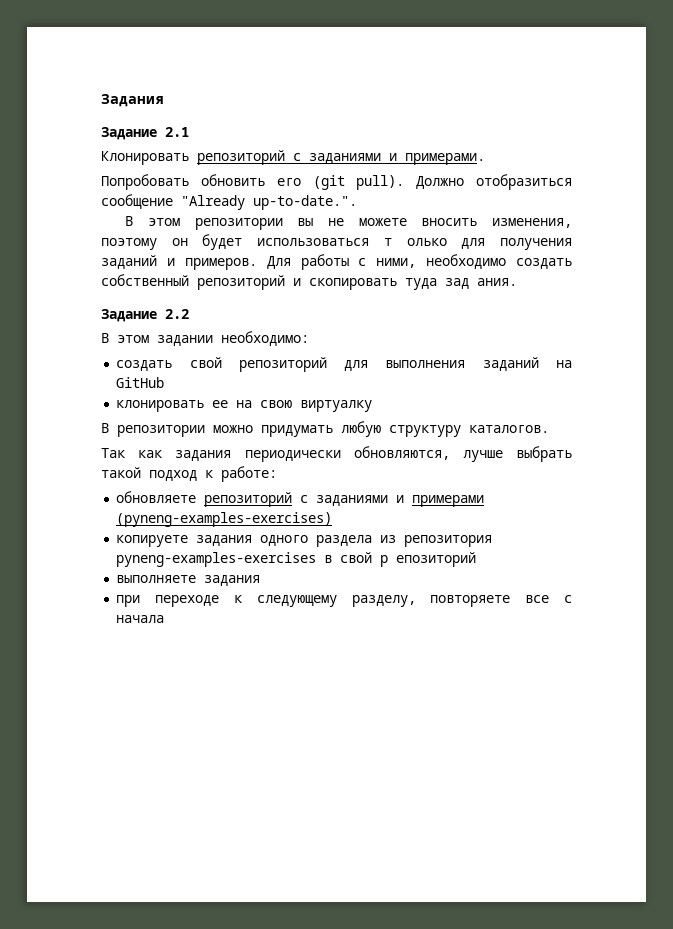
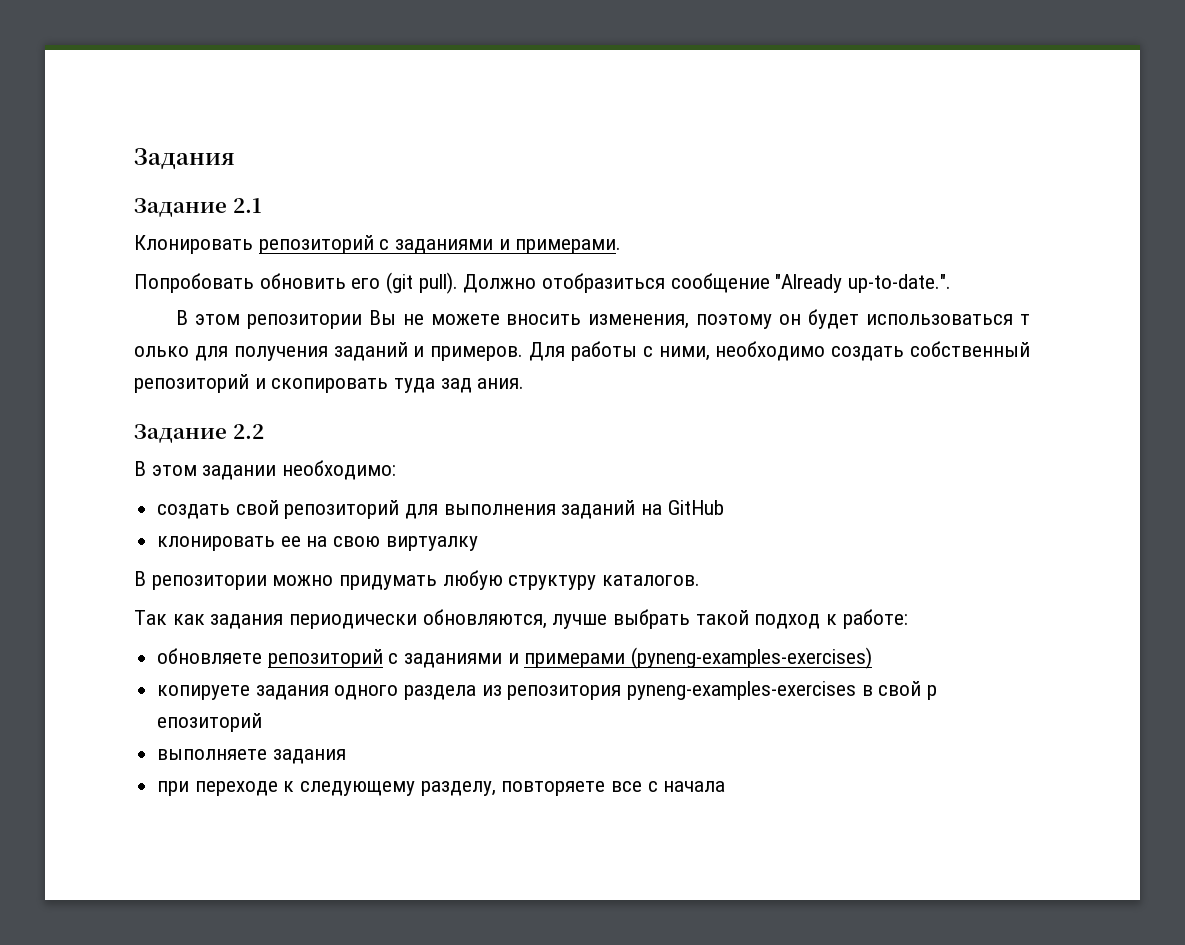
- В этом репозитории вы не можете вносить изменения, поэтому он будет использоваться т олько для получения заданий и примеров.
+ В этом репозитории Вы не можете вносить изменения, поэтому он будет использоваться т олько для получения заданий и примеров.

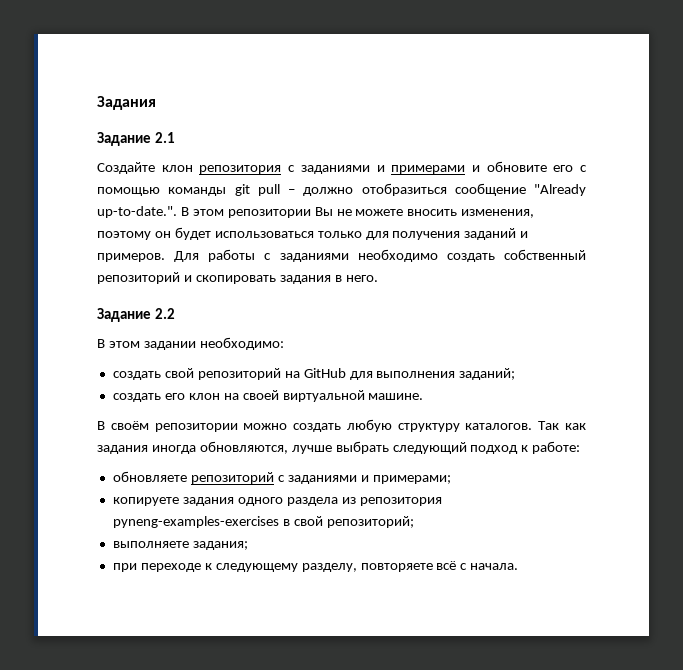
- Клонировать репозиторий с заданиями и примерами.
- Попробовать обновить его (git pull). Должно отобразиться сообщение "Already up-to-date.".
- В этом репозитории Вы не можете вносить изменения, поэтому он будет использоваться т олько для получения заданий и примеров.
+ Создайте клон репозитория с заданиями и примерами и обновите его с помощью команды git pull – должно отобразиться сообщение "Already up-to-date.". В этом репозитории Вы не можете вносить изменения, поэтому он будет использоваться только для получения заданий и примеров.
- Для работы с ними, необходимо создать собственный репозиторий и скопировать туда зад ания.
+ Для работы с заданиями необходимо создать собственный репозиторий и скопировать задания в него.
- создать свой репозиторий для выполнения заданий на GitHub
- клонировать ее на свою виртуалку
- В репозитории можно придумать любую структуру каталогов.
- Так как задания периодически обновляются, лучше выбрать такой подход к работе:
+ создать свой репозиторий на GitHub для выполнения заданий;
+ создать его клон на своей виртуальной машине.
+ В своём репозитории можно создать любую структуру каталогов. Так как задания иногда обновляются, лучше выбрать следующий подход к работе:
- обновляете репозиторий с заданиями и примерами (pyneng-examples-exercises)
+ обновляете репозиторий с заданиями и примерами;
- копируете задания одного раздела из репозитория pyneng-examples-exercises в свой р епозиторий
+ копируете задания одного раздела из репозитория pyneng-examples-exercises в свой репозиторий;
- выполняете задания
+ выполняете задания;
- при переходе к следующему разделу, повторяете все с начала
+ при переходе к следующему разделу, повторяете всё с начала.

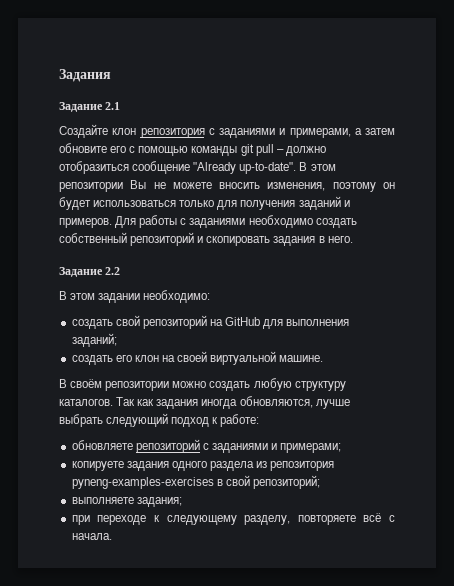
- Создайте клон репозитория с заданиями и примерами и обновите его с помощью команды git pull – должно отобразиться сообщение "Already up-to-date.". В этом репозитории Вы не можете вносить изменения, поэтому он будет использоваться только для получения заданий и примеров.
+ Создайте клон репозитория с заданиями и примерами, а затем обновите его с помощью команды git pull – должно отобразиться сообщение "Already up-to-date". В этом репозитории Вы не можете вносить изменения, поэтому он будет использоваться только для получения заданий и примеров.

